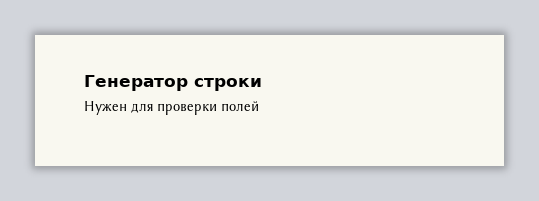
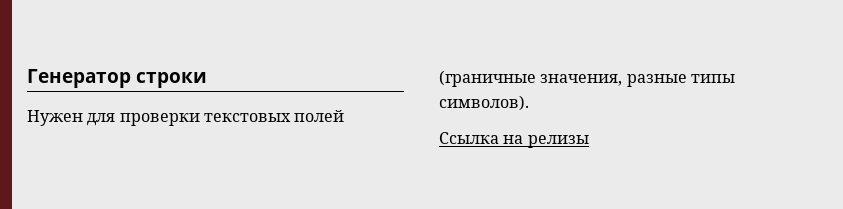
- Нужен для проверки полей
+ Нужен для проверки текстовых полей (граничные значения, разные типы символов).
+ Ссылка на релизы

